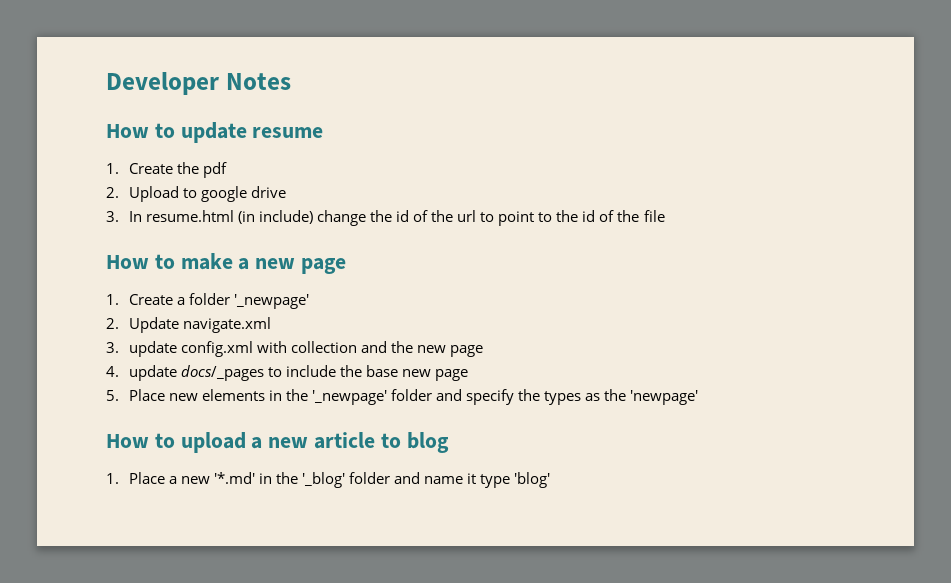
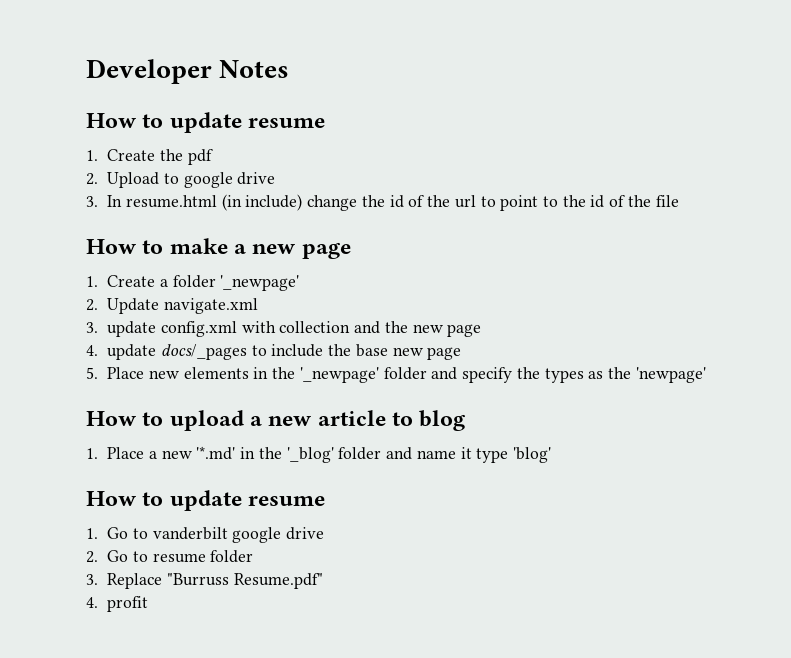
  1. Place a new '*.md' in the '_blog' folder and name it type 'blog'
+ How to update resume
+ 1. Go to vanderbilt google drive
+ 2. Go to resume folder
+ 3. Replace "Burruss Resume.pdf"
+ 4. profit

